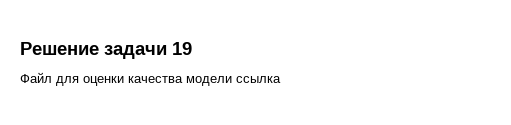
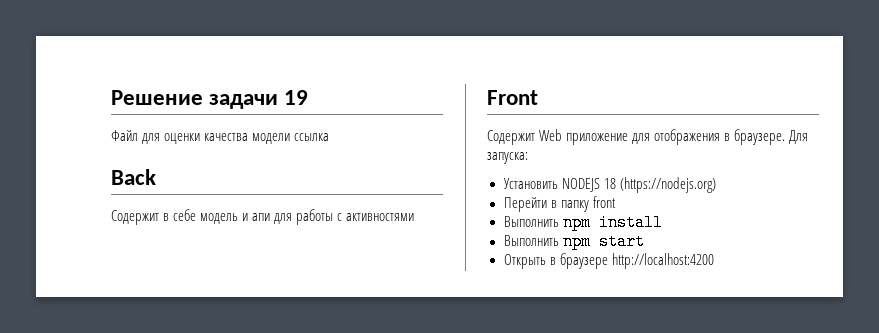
+ Back
+ Содержит в себе модель и апи для работы с активностями
+ Front
+ Содержит Web приложение для отображения в браузере. Для запуска:
+ Установить NODEJS 18 (https://nodejs.org)
+ Перейти в папку front
+ Выполнить npm install
+ Выполнить npm start
+ Открыть в браузере http://localhost:4200

